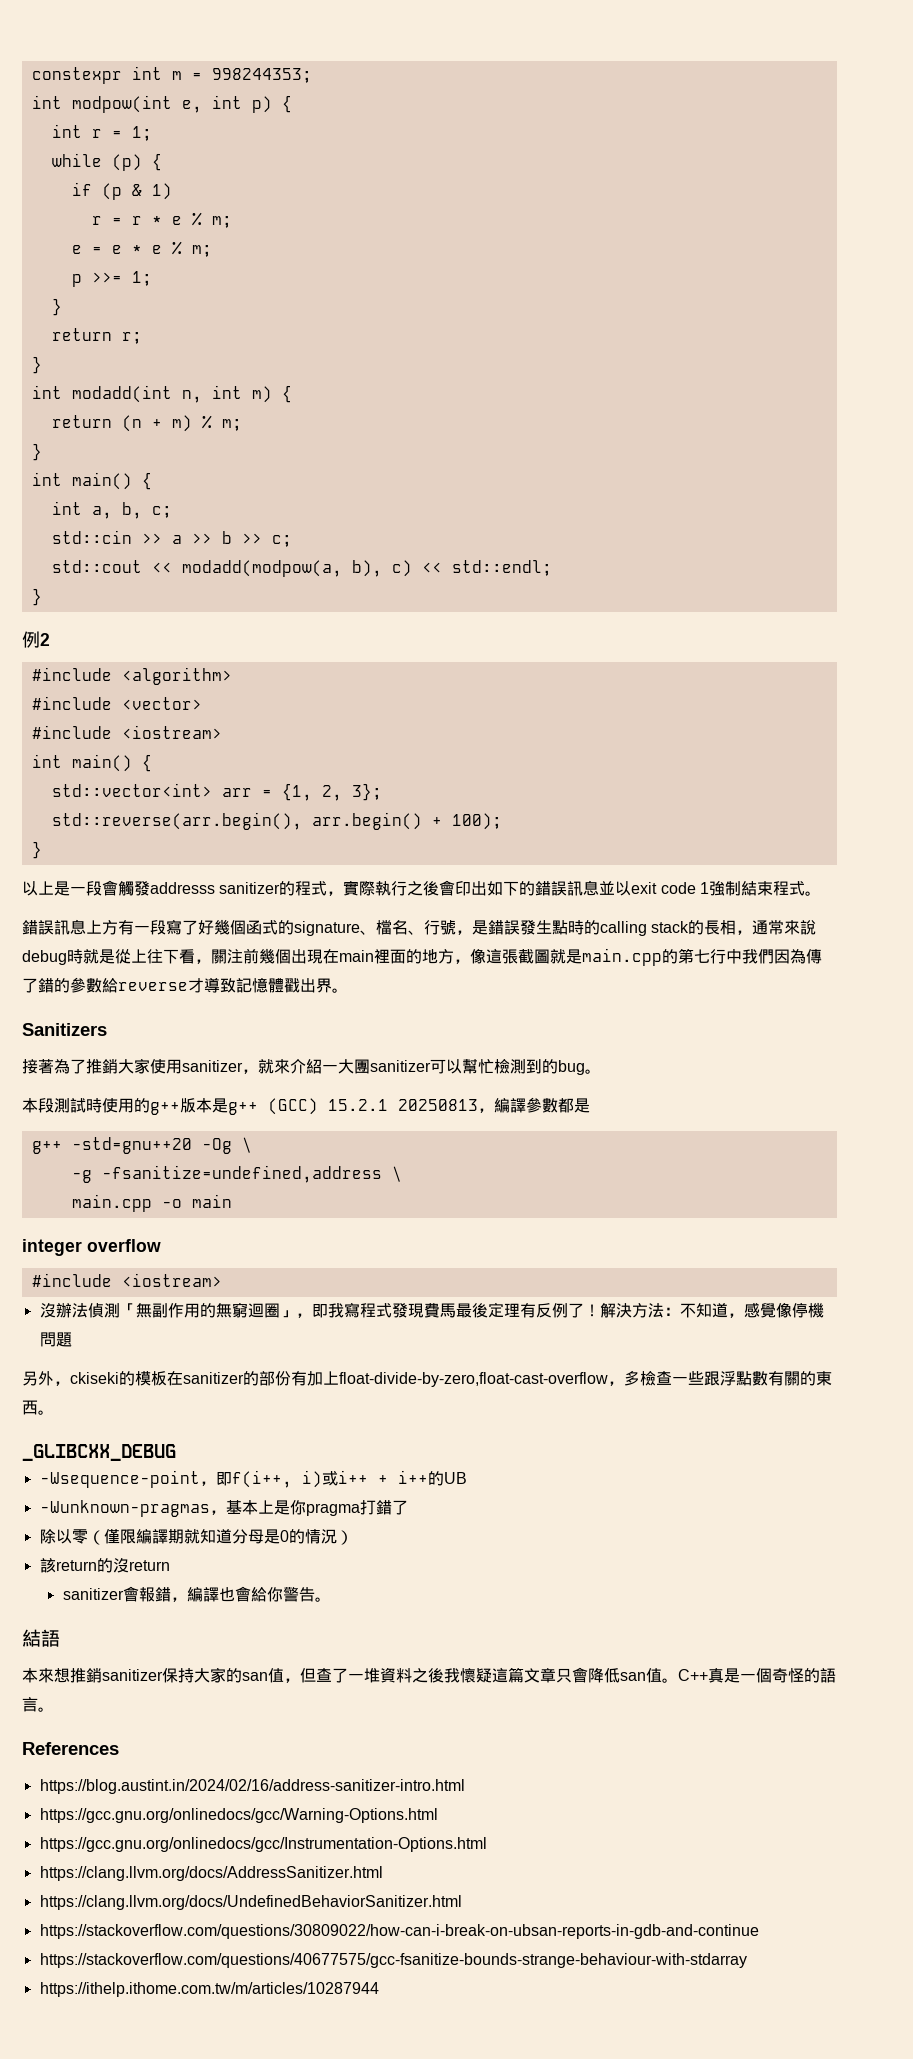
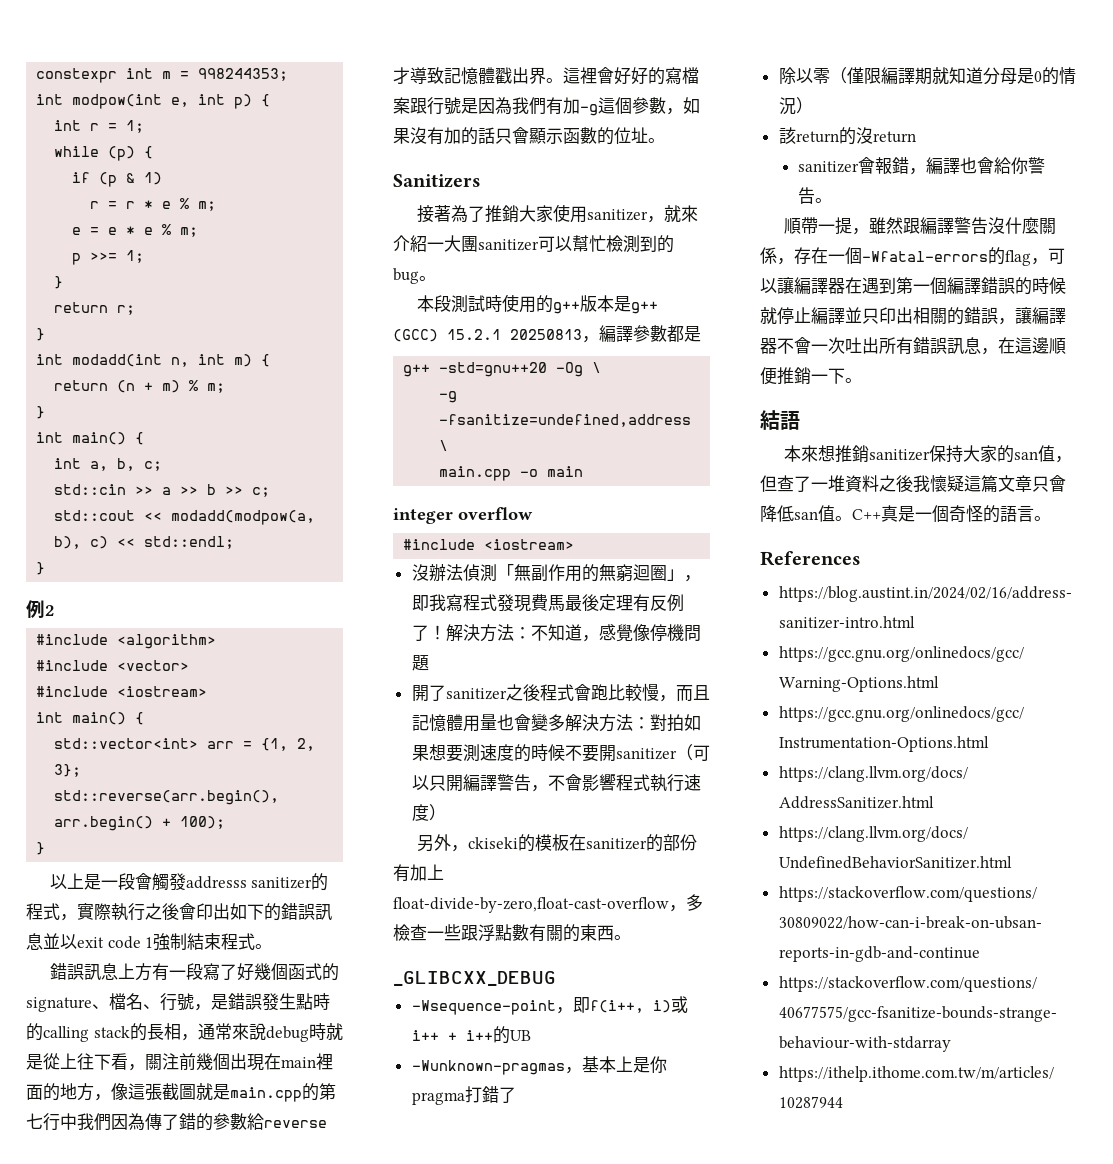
+ 這裡會好好的寫檔案跟行號是因為我們有加-g這個參數，如果沒有加的話只會顯示函數的位址。
+ 開了sanitizer之後程式會跑比較慢，而且記憶體用量也會變多解決方法：對拍如果想要測速度的時候不要開sanitizer（可以只開編譯警告，不會影響程式執行速度）
+ 順帶一提，雖然跟編譯警告沒什麼關係，存在一個-Wfatal-errors的flag，可以讓編譯器在遇到第一個編譯錯誤的時候就停止編譯並只印出相關的錯誤，讓編譯器不會一次吐出所有錯誤訊息，在這邊順便推銷一下。

